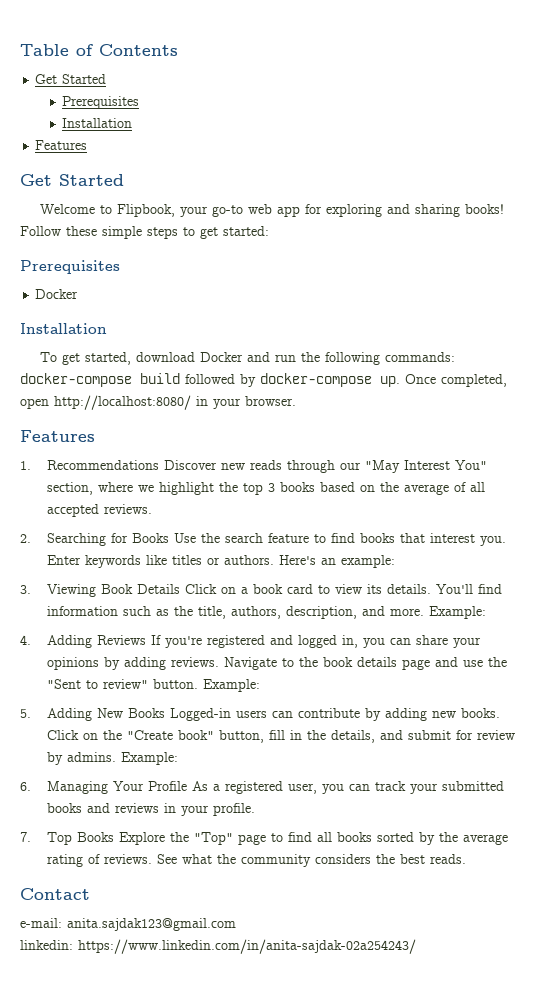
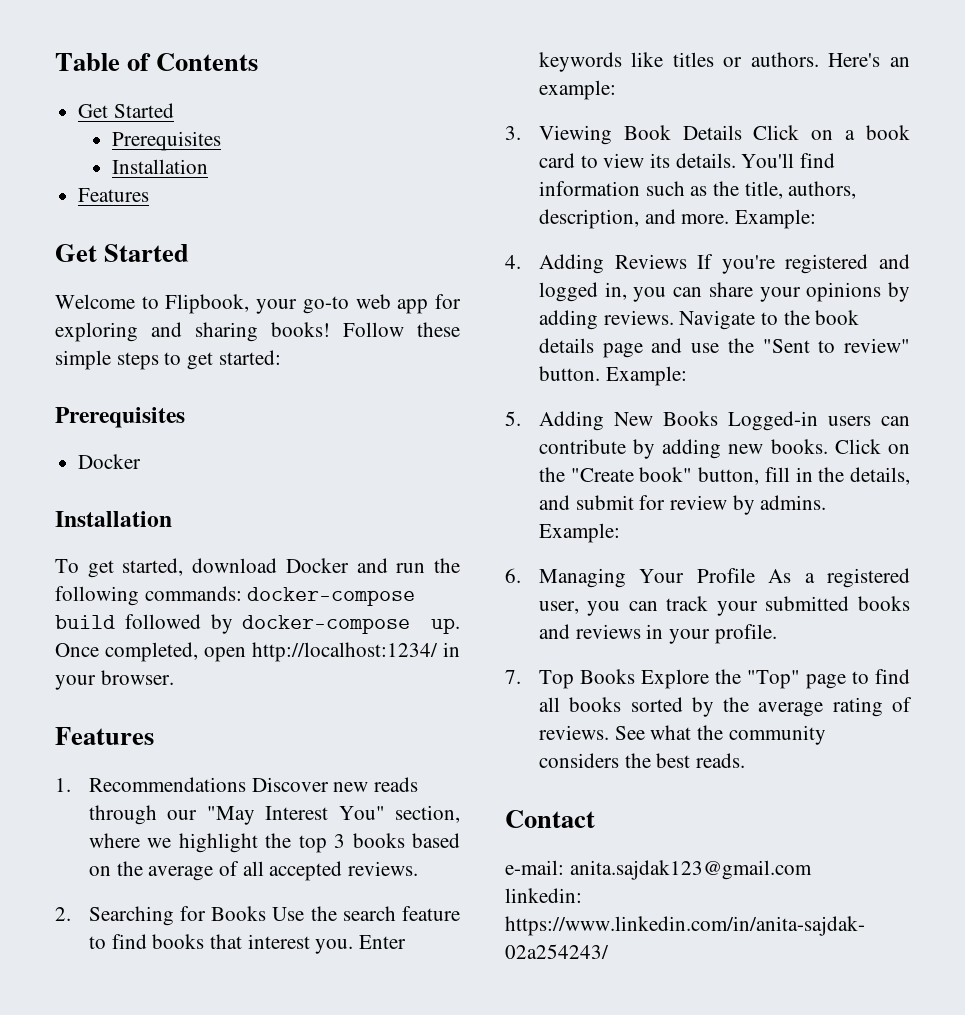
- Once completed, open http://localhost:8080/ in your browser.
+ Once completed, open http://localhost:1234/ in your browser.

